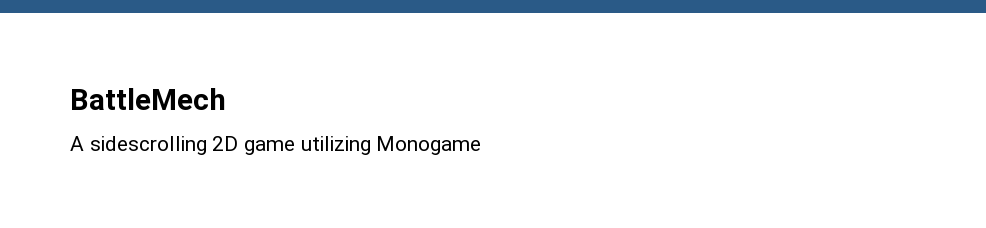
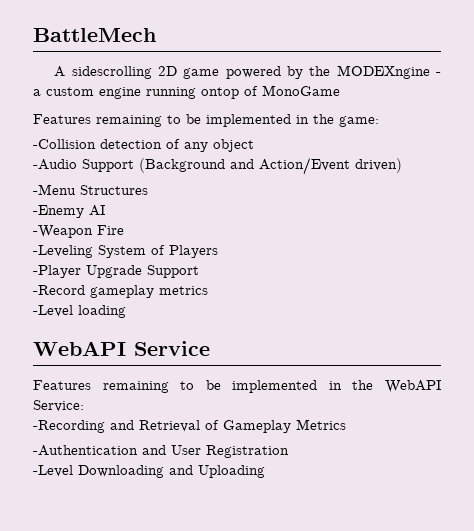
- A sidescrolling 2D game utilizing Monogame
+ A sidescrolling 2D game powered by the MODEXngine - a custom engine running ontop of MonoGame
+ Features remaining to be implemented in the game:
+ -Collision detection of any object
+ -Audio Support (Background and Action/Event driven)
+ -Menu Structures
+ -Enemy AI
+ -Weapon Fire
+ -Leveling System of Players
+ -Player Upgrade Support
+ -Record gameplay metrics
+ -Level loading
+ WebAPI Service
+ Features remaining to be implemented in the WebAPI Service:
+ -Recording and Retrieval of Gameplay Metrics
+ -Authentication and User Registration
+ -Level Downloading and Uploading

